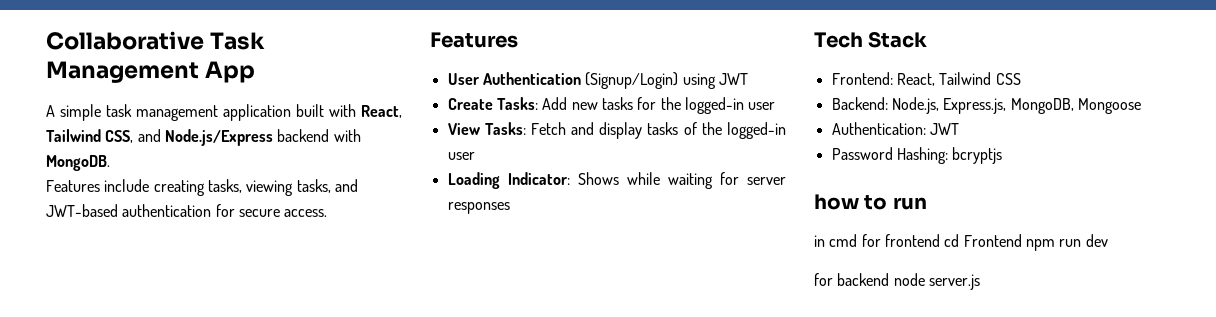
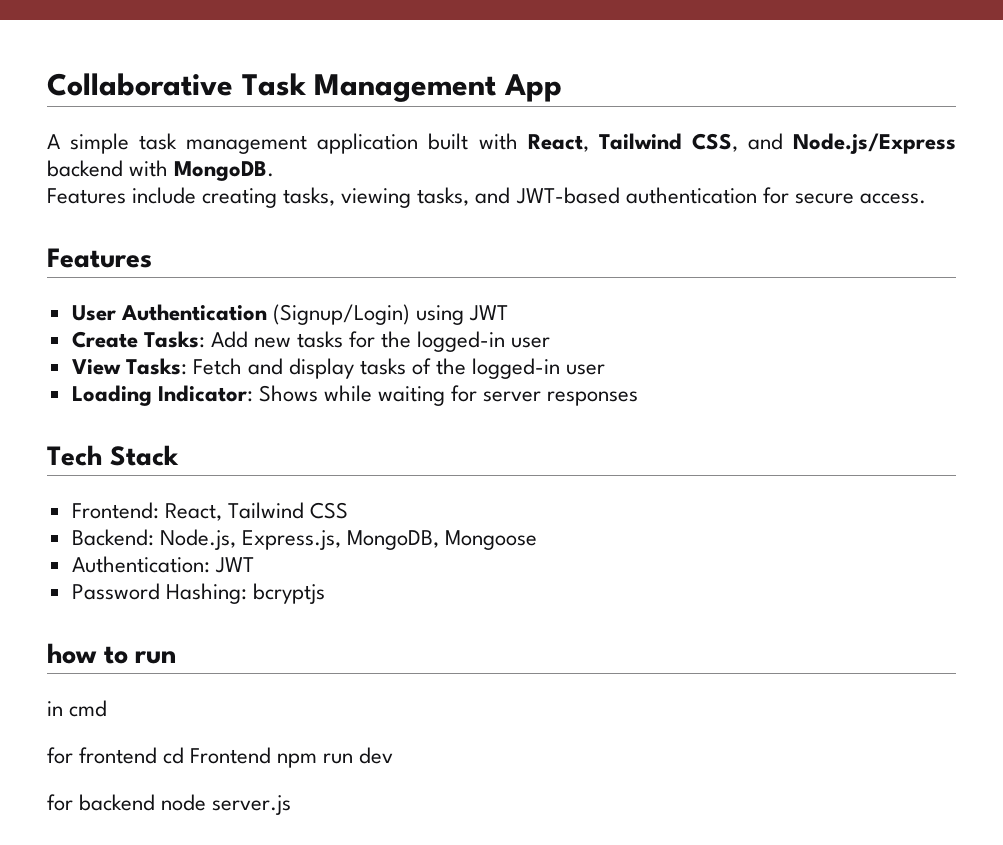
- in cmd for frontend cd Frontend npm run dev
+ in cmd
+ for frontend cd Frontend npm run dev

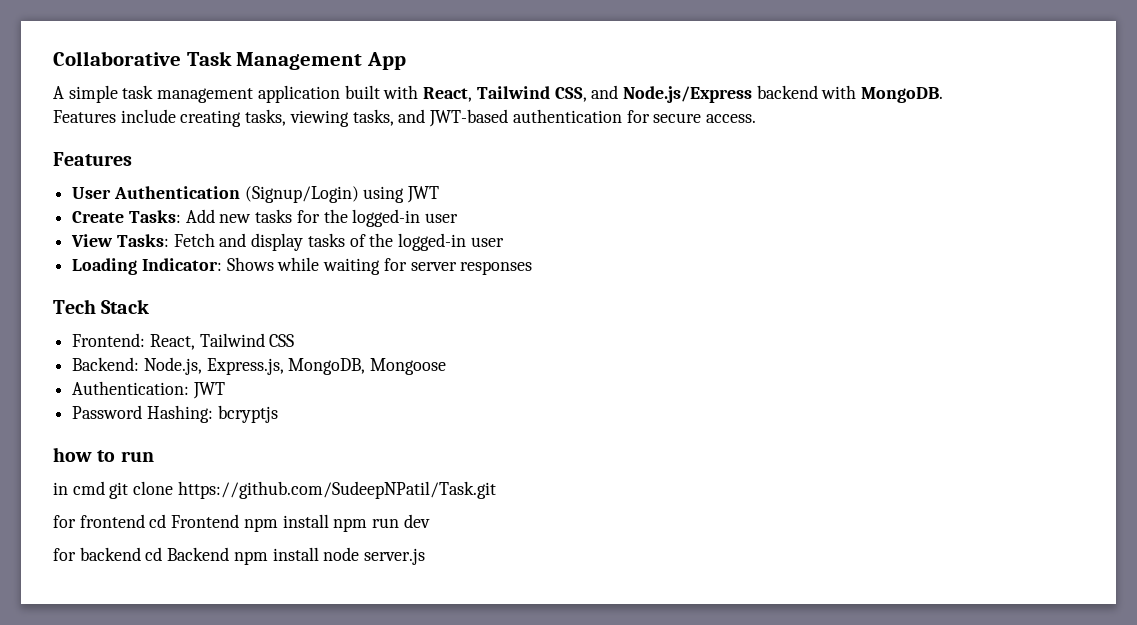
- in cmd
+ in cmd git clone https://github.com/SudeepNPatil/Task.git
- for frontend cd Frontend npm run dev
+ for frontend cd Frontend npm install npm run dev
- for backend node server.js
+ for backend cd Backend npm install node server.js

